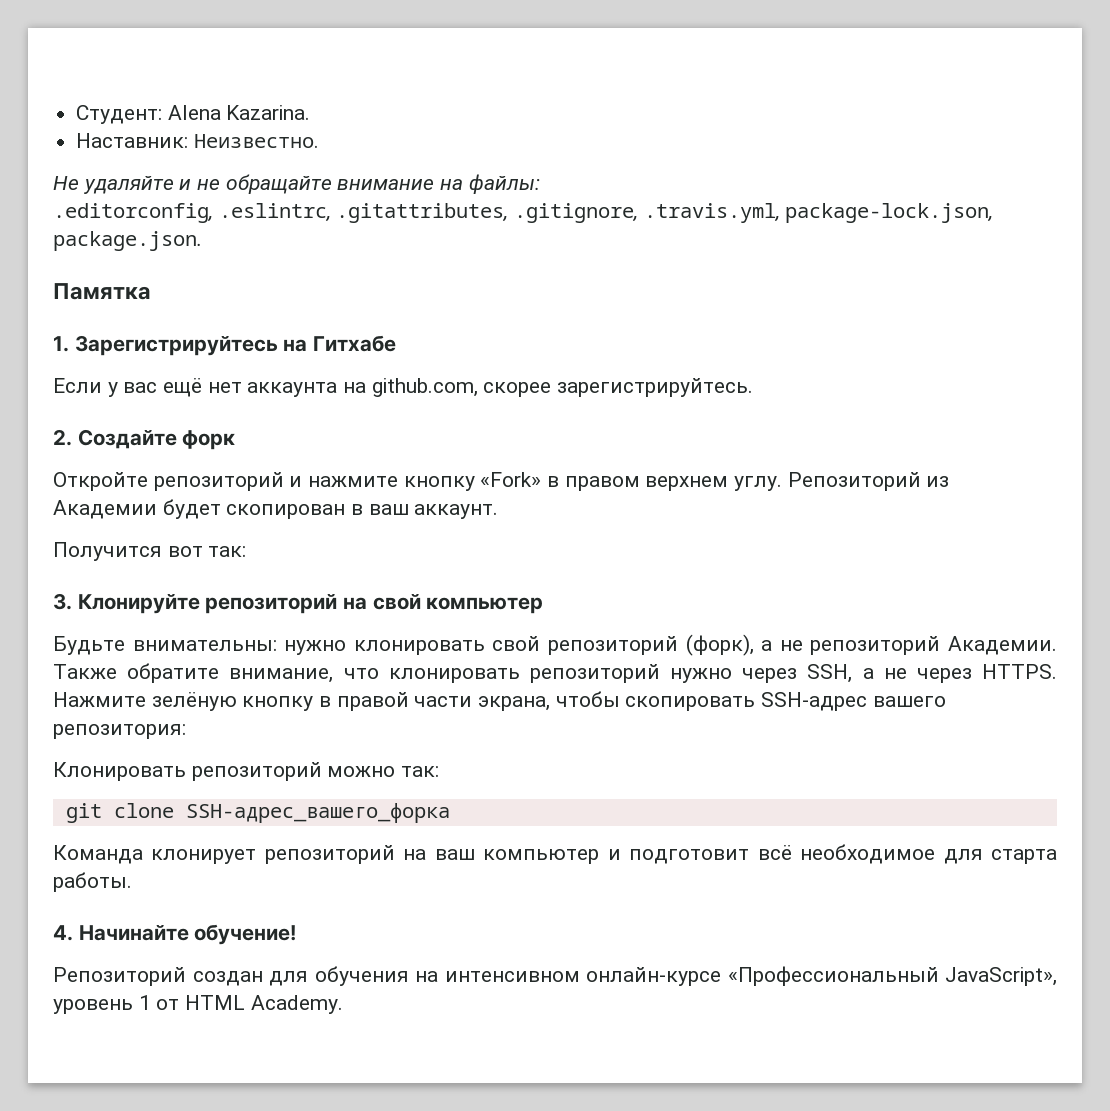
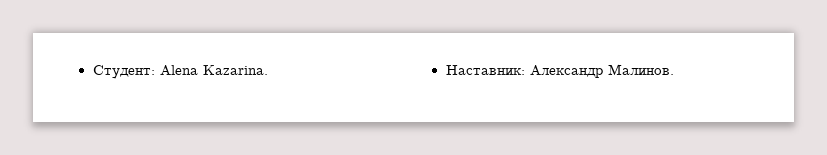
- Наставник: Неизвестно.
- Не удаляйте и не обращайте внимание на файлы:
- .editorconfig, .eslintrc, .gitattributes, .gitignore, .travis.yml, package-lock.json, package.json.
- Памятка
- 1. Зарегистрируйтесь на Гитхабе
- Если у вас ещё нет аккаунта на github.com, скорее зарегистрируйтесь.
- 2. Создайте форк
- Откройте репозиторий и нажмите кнопку «Fork» в правом верхнем углу. Репозиторий из Академии будет скопирован в ваш аккаунт.
- Получится вот так:
- 3. Клонируйте репозиторий на свой компьютер
- Будьте внимательны: нужно клонировать свой репозиторий (форк), а не репозиторий Академии. Также обратите внимание, что клонировать репозиторий нужно через SSH, а не через HTTPS. Нажмите зелёную кнопку в правой части экрана, чтобы скопировать SSH-адрес вашего репозитория:
- Клонировать репозиторий можно так:
- git clone SSH-адрес_вашего_форка
- Команда клонирует репозиторий на ваш компьютер и подготовит всё необходимое для старта работы.
- 4. Начинайте обучение!
- Репозиторий создан для обучения на интенсивном онлайн‑курсе «Профессиональный JavaScript», уровень 1 от HTML Academy.
+ Наставник: Александр Малинов.

